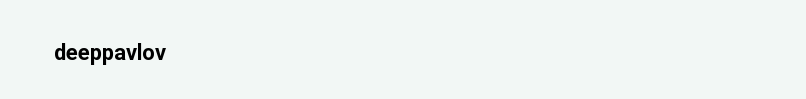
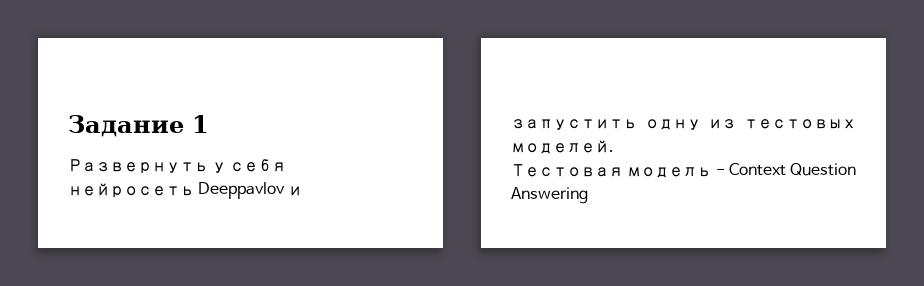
- deeppavlov
+ Задание 1
+ Развернуть у себя нейросеть Deeppavlov и запустить одну из тестовых моделей.
+ Тестовая модель - Context Question Answering

